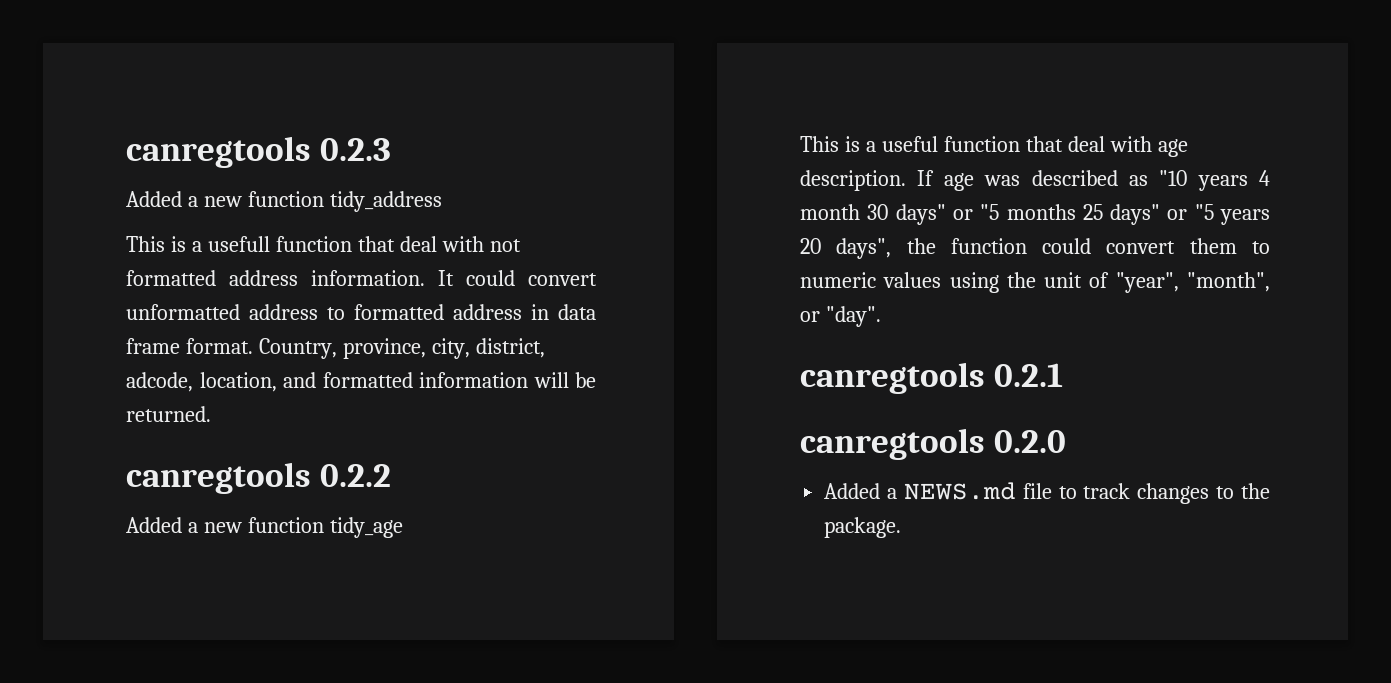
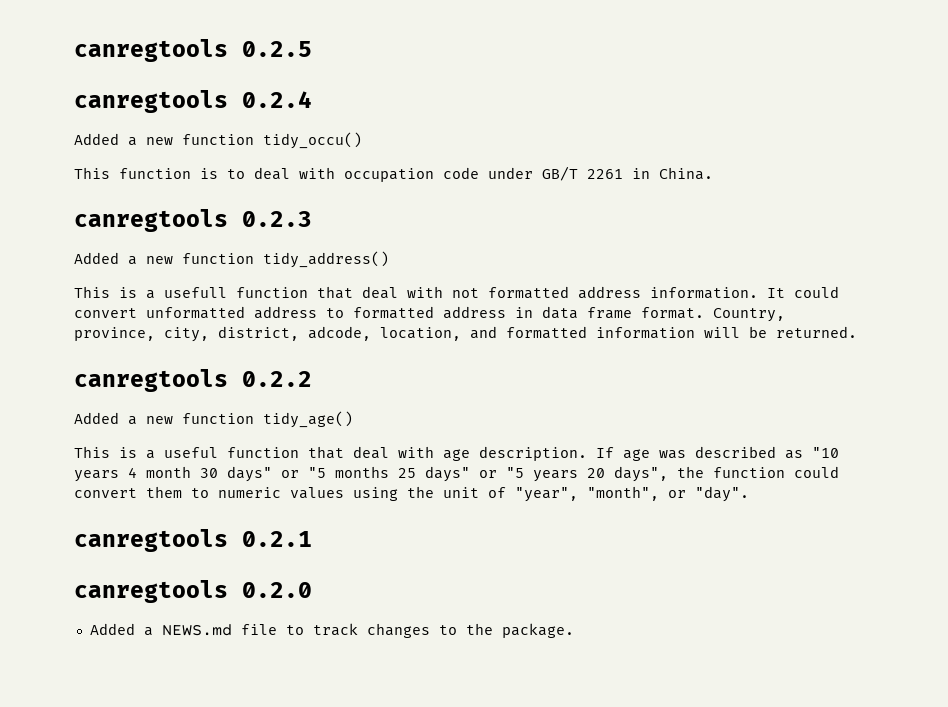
+ canregtools 0.2.5
+ canregtools 0.2.4
+ Added a new function tidy_occu()
+ This function is to deal with occupation code under GB/T 2261 in China.
- Added a new function tidy_address
+ Added a new function tidy_address()
- Added a new function tidy_age
+ Added a new function tidy_age()

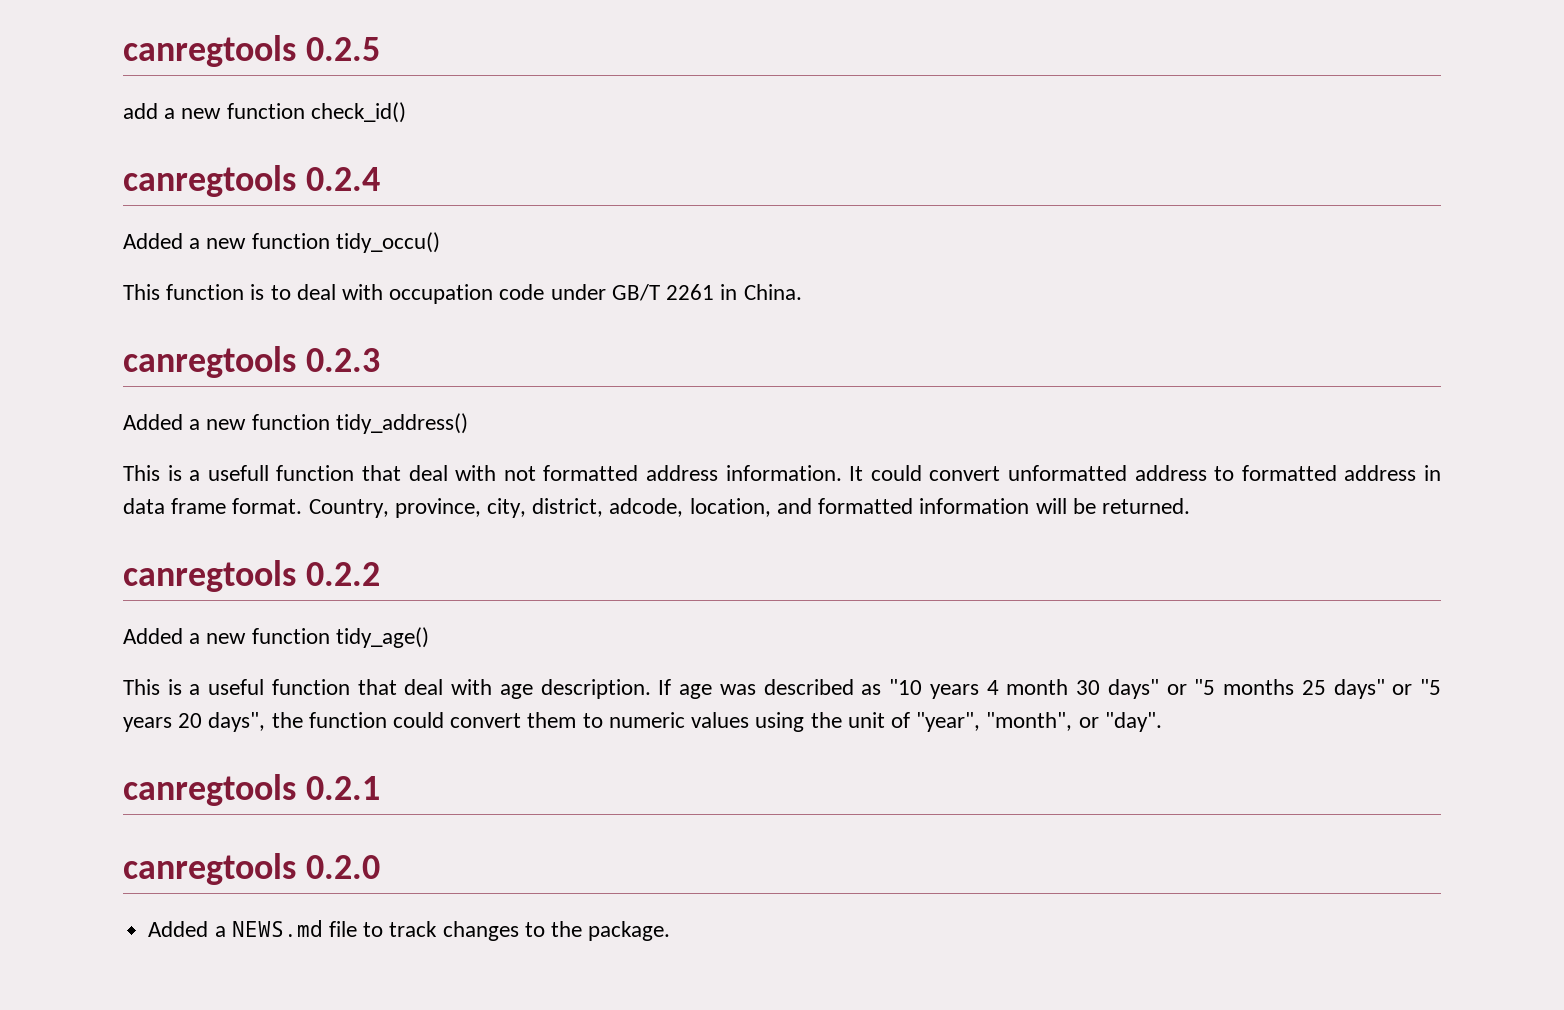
+ add a new function check_id()

